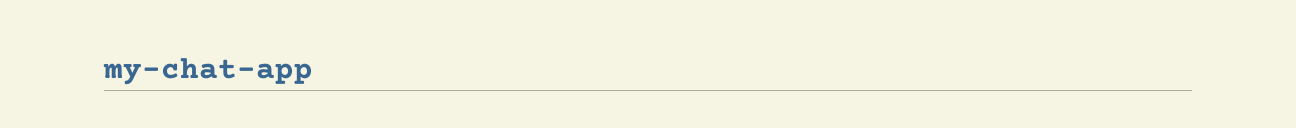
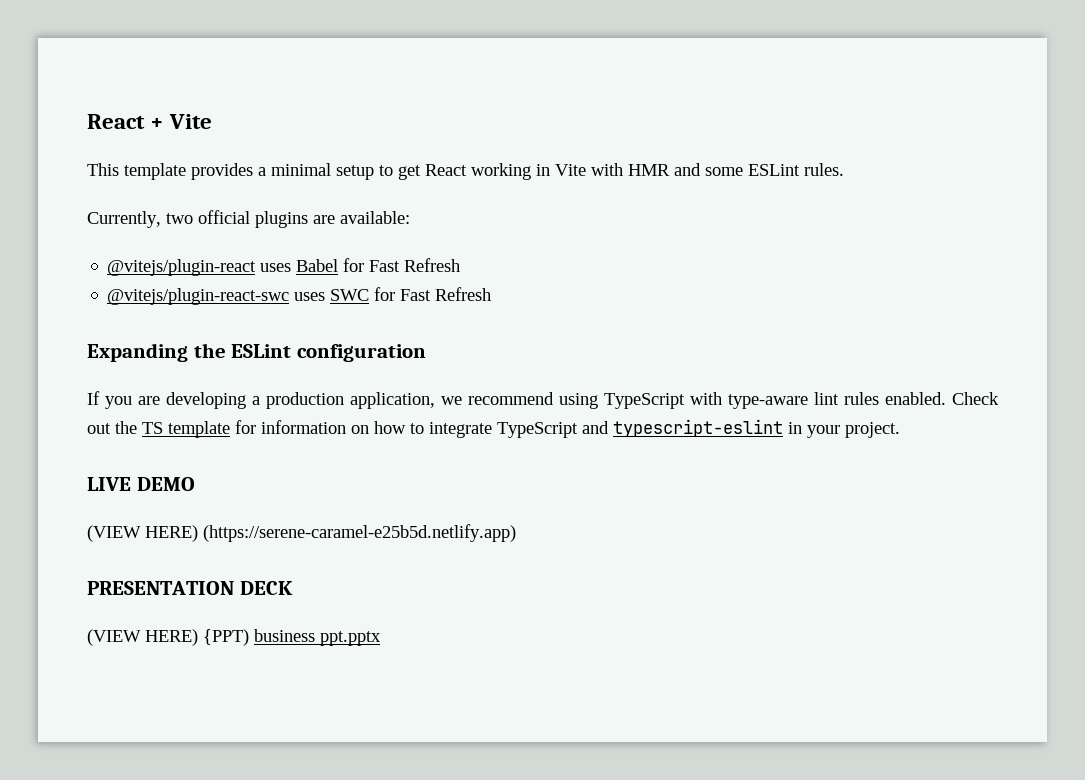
- my-chat-app
+ React + Vite
+ This template provides a minimal setup to get React working in Vite with HMR and some ESLint rules.
+ Currently, two official plugins are available:
+ @vitejs/plugin-react uses Babel for Fast Refresh
+ @vitejs/plugin-react-swc uses SWC for Fast Refresh
+ Expanding the ESLint configuration
+ If you are developing a production application, we recommend using TypeScript with type-aware lint rules enabled. Check out the TS template for information on how to integrate TypeScript and typescript-eslint in your project.
+ LIVE DEMO
+ (VIEW HERE) (https://serene-caramel-e25b5d.netlify.app)
+ PRESENTATION DECK
+ (VIEW HERE) {PPT) business ppt.pptx

